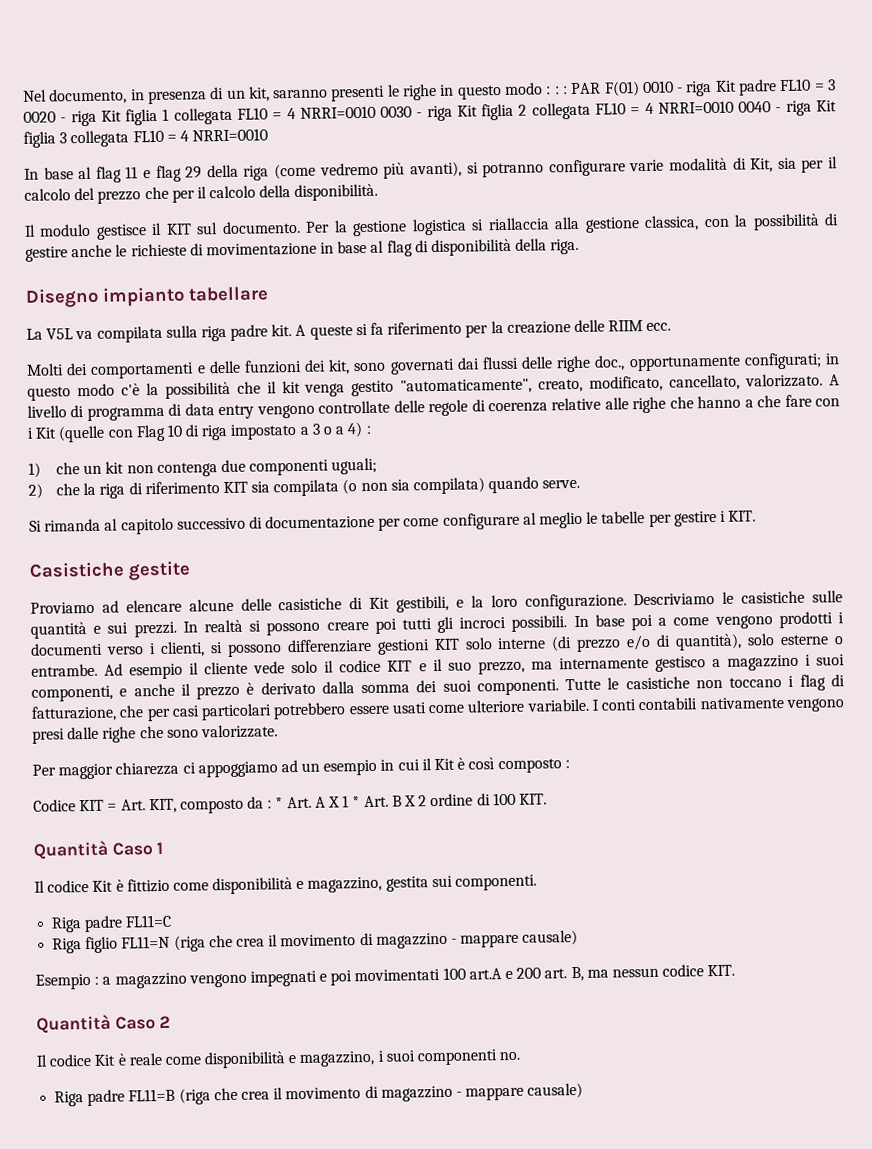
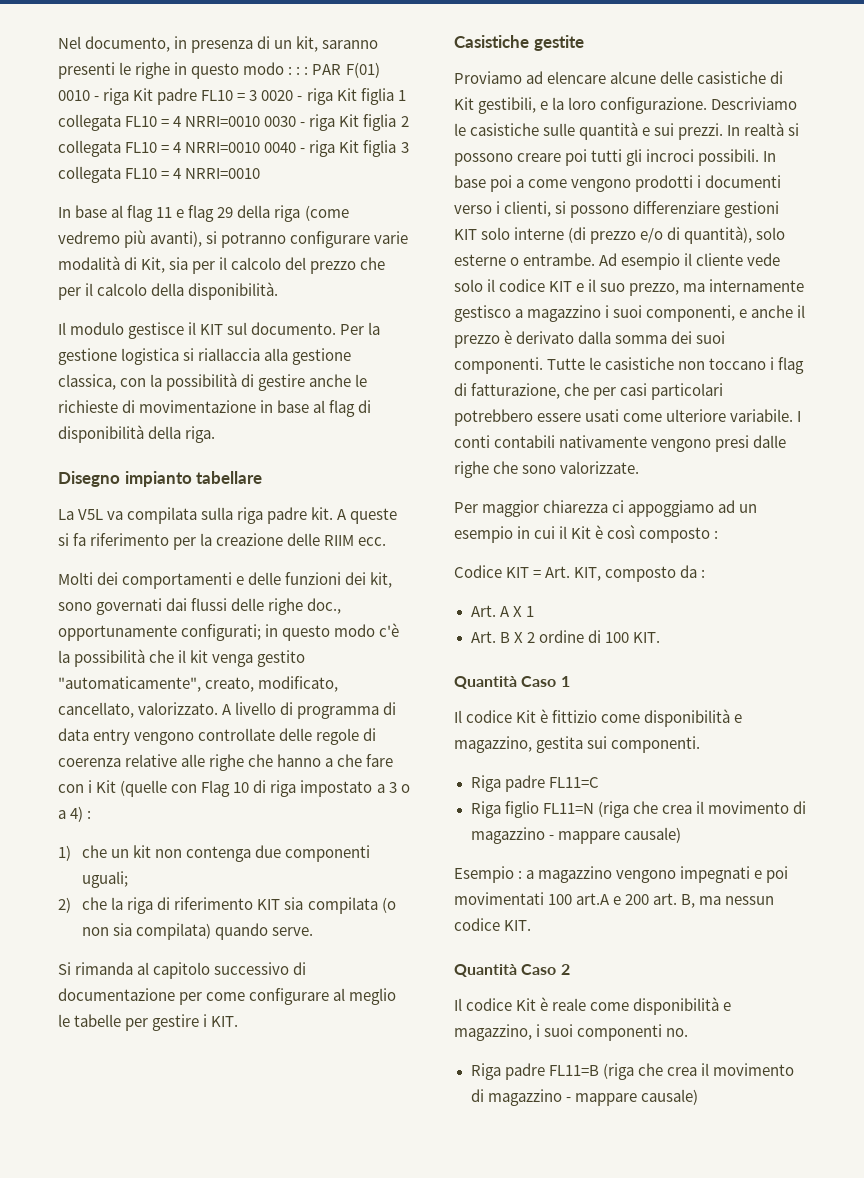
- Codice KIT = Art. KIT, composto da : * Art. A X 1 * Art. B X 2 ordine di 100 KIT.
+ Codice KIT = Art. KIT, composto da :
+ Art. A X 1
+ Art. B X 2 ordine di 100 KIT.

